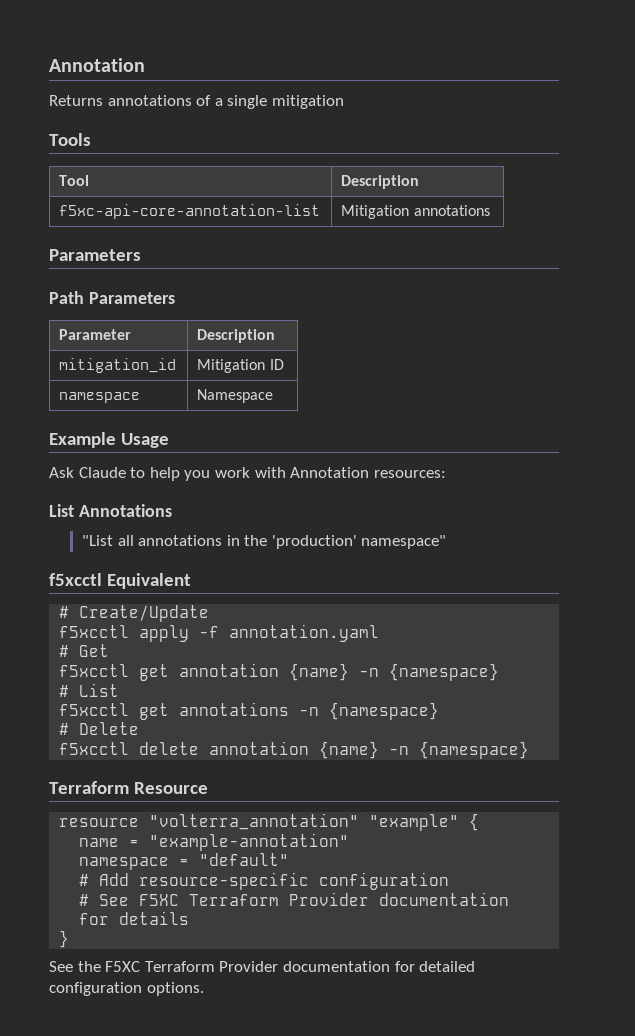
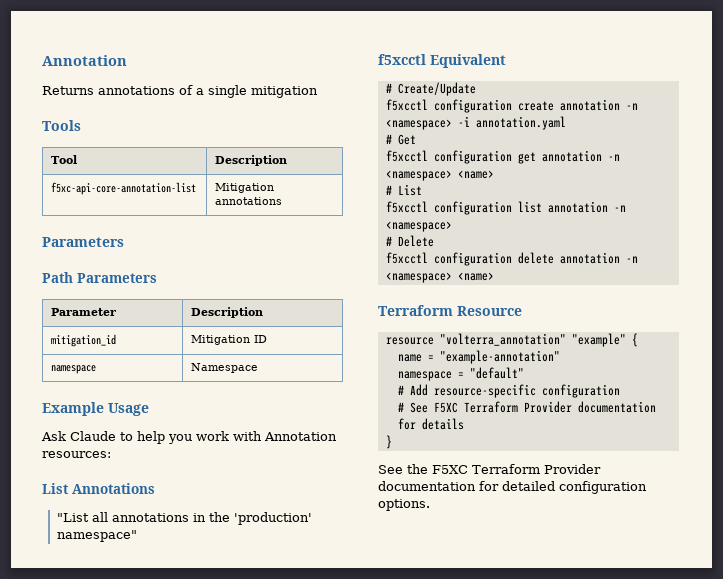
- f5xcctl apply -f annotation.yaml
+ f5xcctl configuration create annotation -n <namespace> -i annotation.yaml
- f5xcctl get annotation {name} -n {namespace}
+ f5xcctl configuration get annotation -n <namespace> <name>
- f5xcctl get annotations -n {namespace}
+ f5xcctl configuration list annotation -n <namespace>
- f5xcctl delete annotation {name} -n {namespace}
+ f5xcctl configuration delete annotation -n <namespace> <name>

